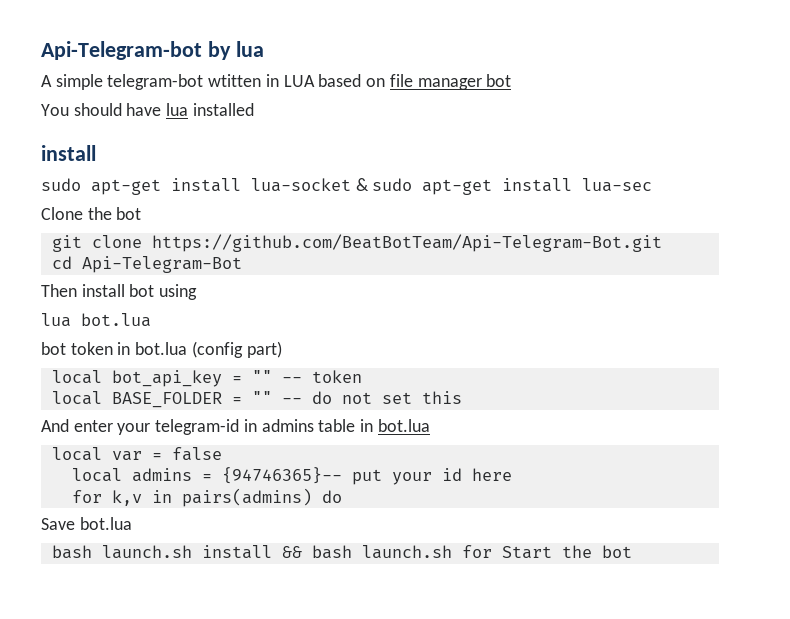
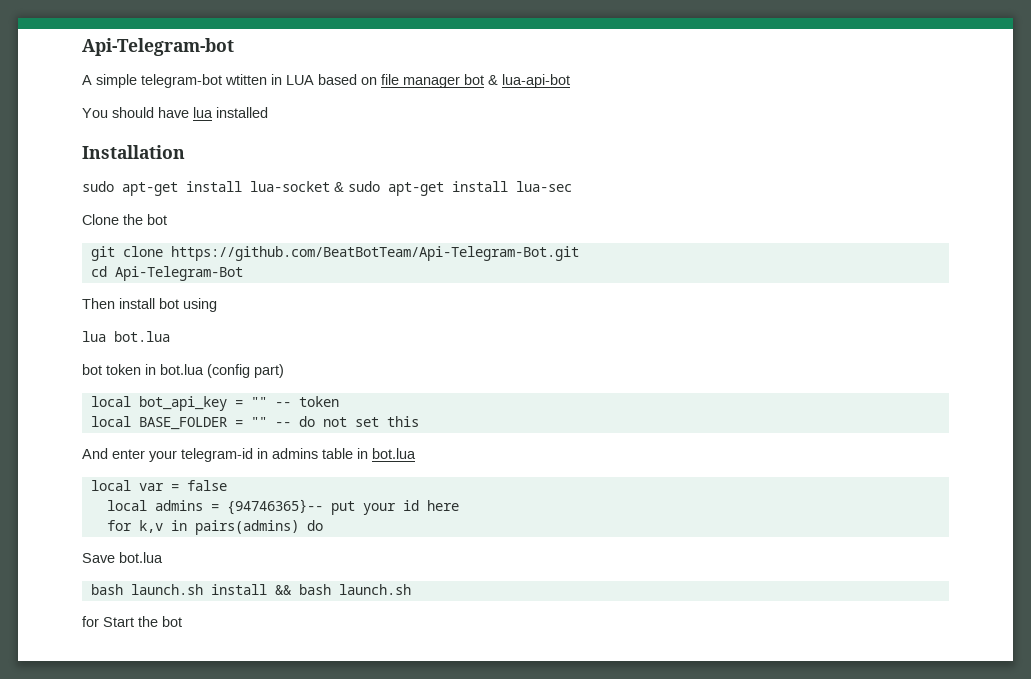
- Api-Telegram-bot by lua
+ Api-Telegram-bot
- A simple telegram-bot wtitten in LUA based on file manager bot
+ A simple telegram-bot wtitten in LUA based on file manager bot & lua-api-bot
  You should have lua installed
- install
+ Installation
- bash launch.sh install && bash launch.sh for Start the bot
+ bash launch.sh install && bash launch.sh
+ for Start the bot

